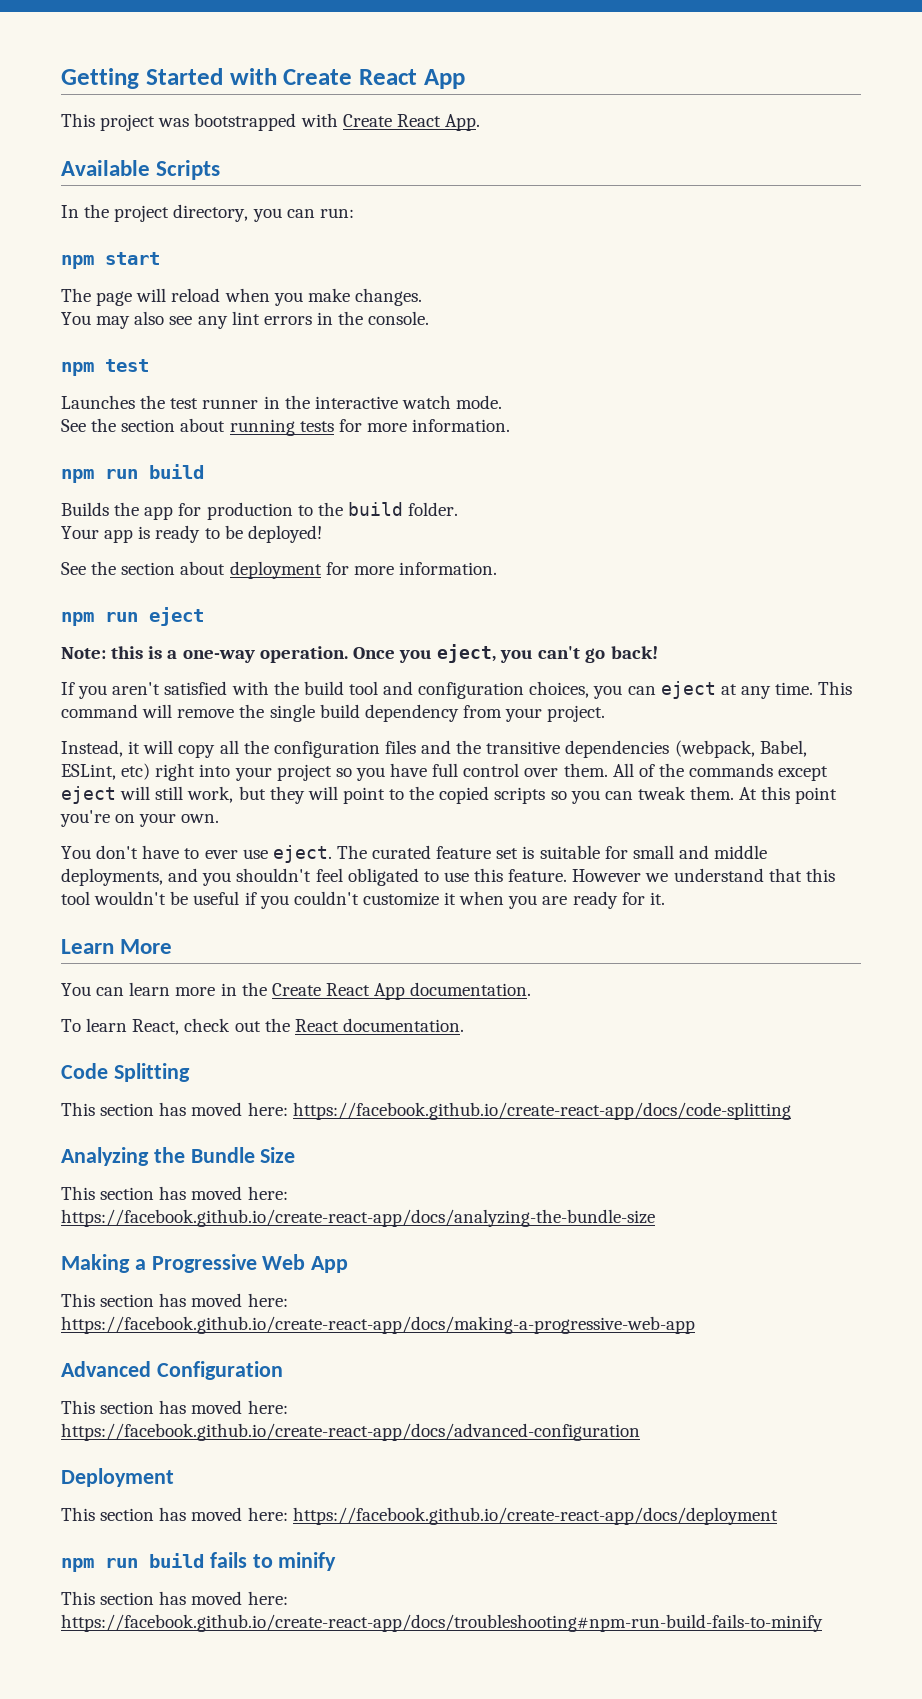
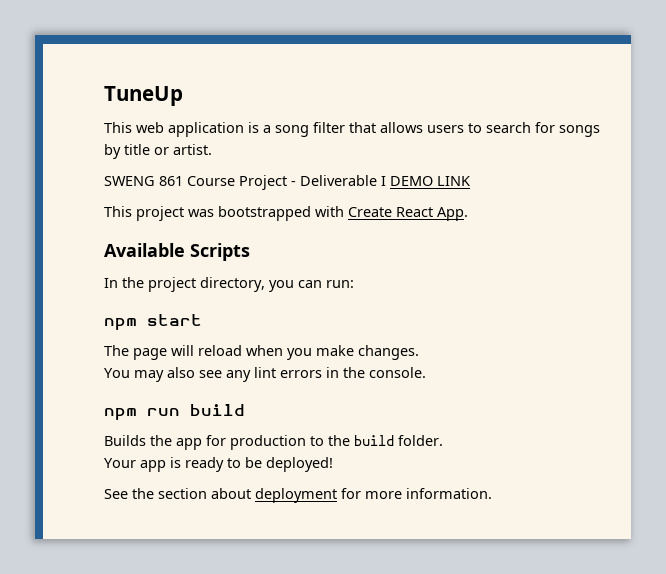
- Getting Started with Create React App
+ TuneUp
+ This web application is a song filter that allows users to search for songs by title or artist.
+ SWENG 861 Course Project - Deliverable I DEMO LINK
- npm test
- Launches the test runner in the interactive watch mode.
- See the section about running tests for more information.
- npm run eject
- Note: this is a one-way operation. Once you eject, you can't go back!
- If you aren't satisfied with the build tool and configuration choices, you can eject at any time. This command will remove the single build dependency from your project.
- Instead, it will copy all the configuration files and the transitive dependencies (webpack, Babel, ESLint, etc) right into your project so you have full control over them. All of the commands except eject will still work, but they will point to the copied scripts so you can tweak them. At this point you're on your own.
- You don't have to ever use eject. The curated feature set is suitable for small and middle deployments, and you shouldn't feel obligated to use this feature. However we understand that this tool wouldn't be useful if you couldn't customize it when you are ready for it.
- Learn More
- You can learn more in the Create React App documentation.
- To learn React, check out the React documentation.
- Code Splitting
- This section has moved here: https://facebook.github.io/create-react-app/docs/code-splitting
- Analyzing the Bundle Size
- This section has moved here: https://facebook.github.io/create-react-app/docs/analyzing-the-bundle-size
- Making a Progressive Web App
- This section has moved here: https://facebook.github.io/create-react-app/docs/making-a-progressive-web-app
- Advanced Configuration
- This section has moved here: https://facebook.github.io/create-react-app/docs/advanced-configuration
- Deployment
- This section has moved here: https://facebook.github.io/create-react-app/docs/deployment
- npm run build fails to minify
- This section has moved here: https://facebook.github.io/create-react-app/docs/troubleshooting#npm-run-build-fails-to-minify

